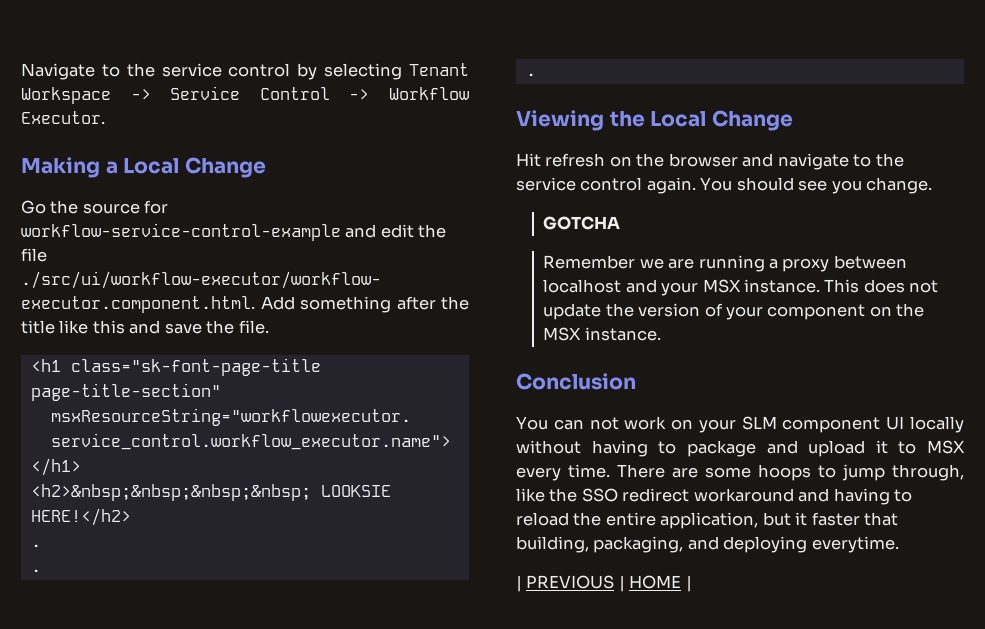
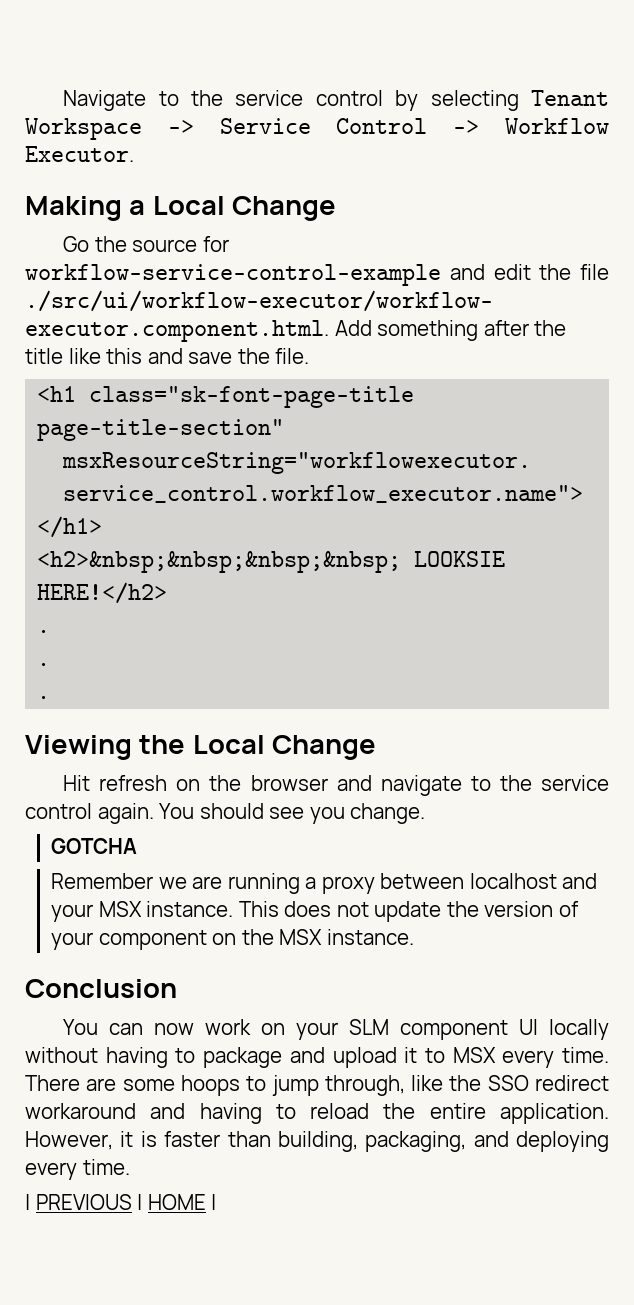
- You can not work on your SLM component UI locally without having to package and upload it to MSX every time.
+ You can now work on your SLM component UI locally without having to package and upload it to MSX every time.
- There are some hoops to jump through, like the SSO redirect workaround and having to reload the entire application, but it faster that building, packaging, and deploying everytime.
+ There are some hoops to jump through, like the SSO redirect workaround and having to reload the entire application. However, it is faster than building, packaging, and deploying every time.

